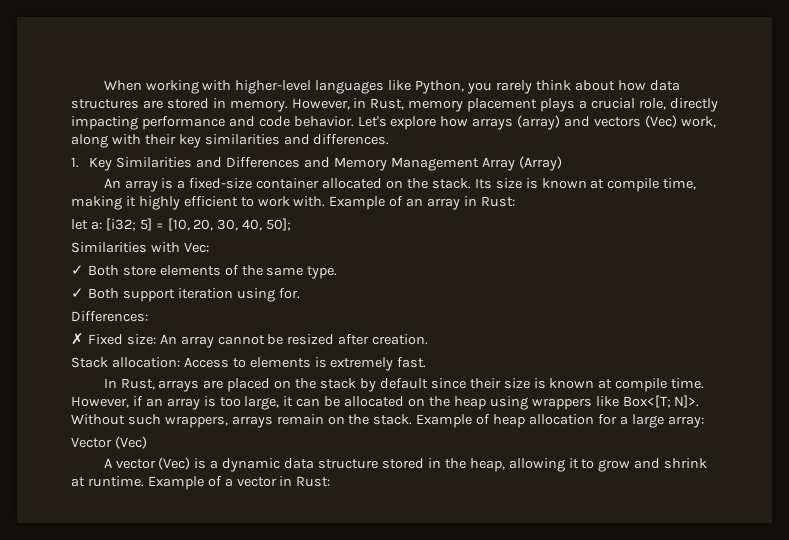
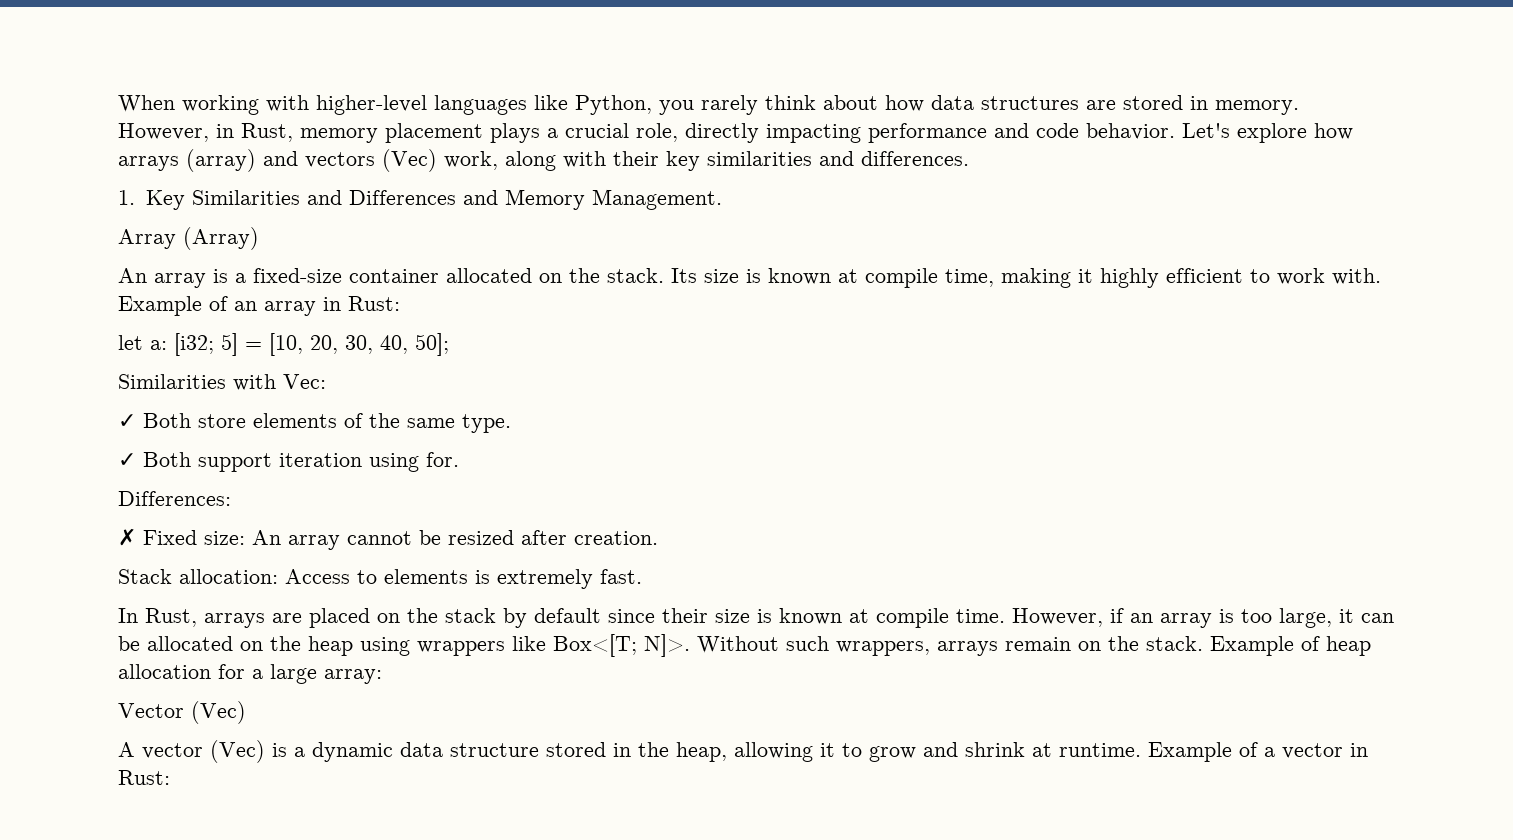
- 1. Key Similarities and Differences and Memory Management Array (Array)
+ 1. Key Similarities and Differences and Memory Management.
+ Array (Array)

